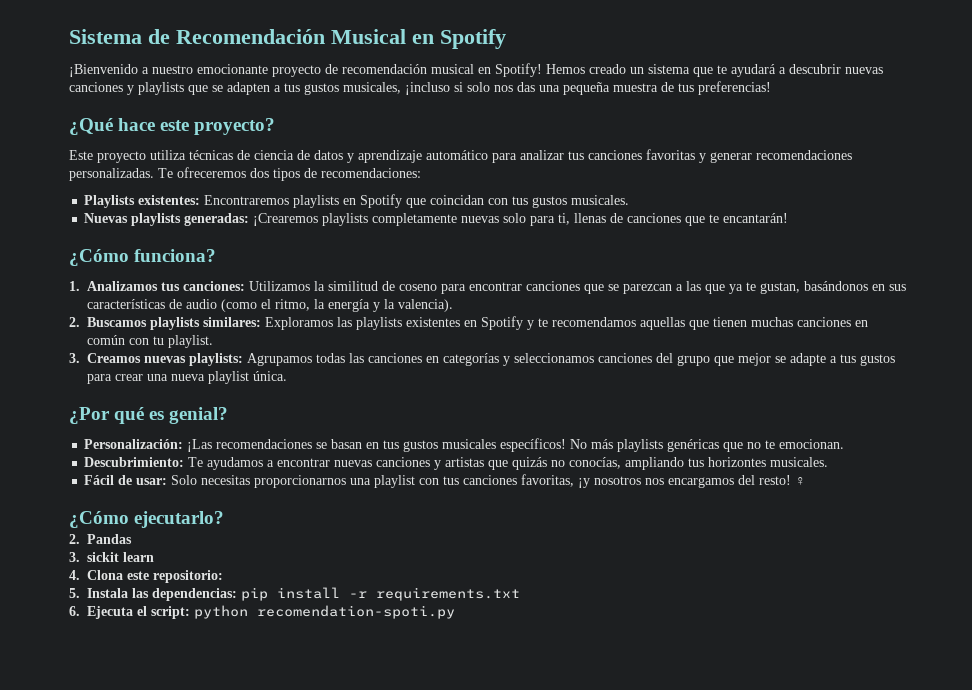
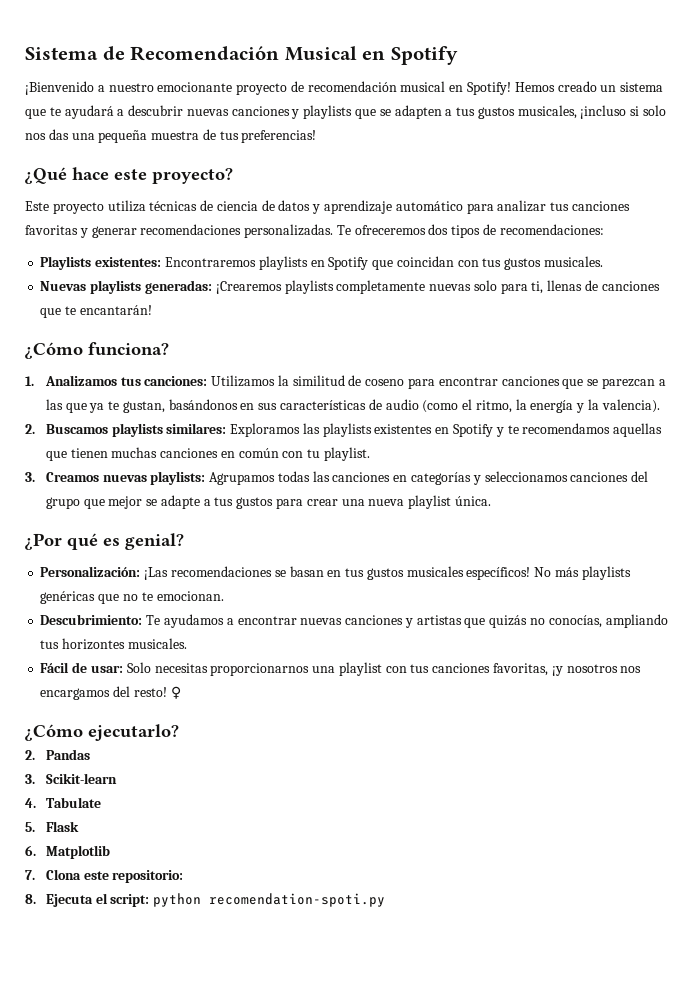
- 3. sickit learn
- 4. Clona este repositorio:
- 5. Instala las dependencias: pip install -r requirements.txt
- 6. Ejecuta el script: python recomendation-spoti.py
+ 3. Scikit-learn
+ 4. Tabulate
+ 5. Flask
+ 6. Matplotlib
+ 7. Clona este repositorio:
+ 8. Ejecuta el script: python recomendation-spoti.py

